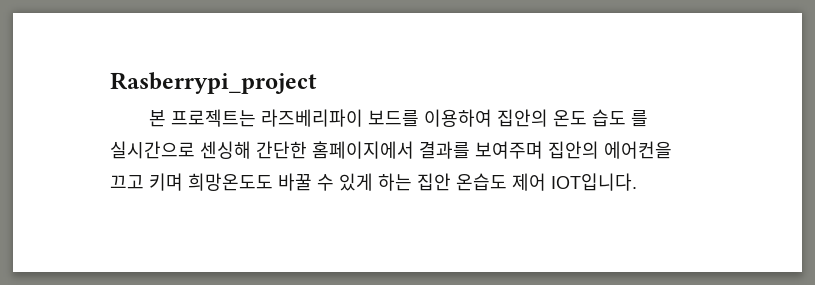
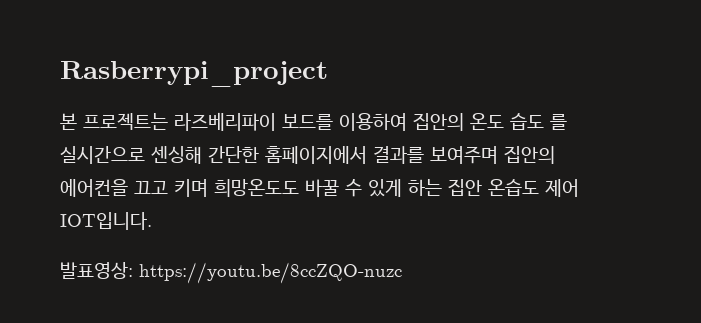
+ 발표영상: https://youtu.be/8ccZQO-nuzc

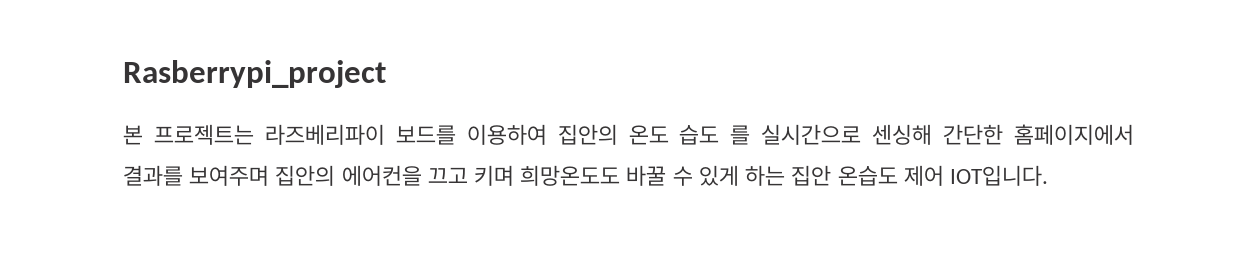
- 발표영상: https://youtu.be/8ccZQO-nuzc

